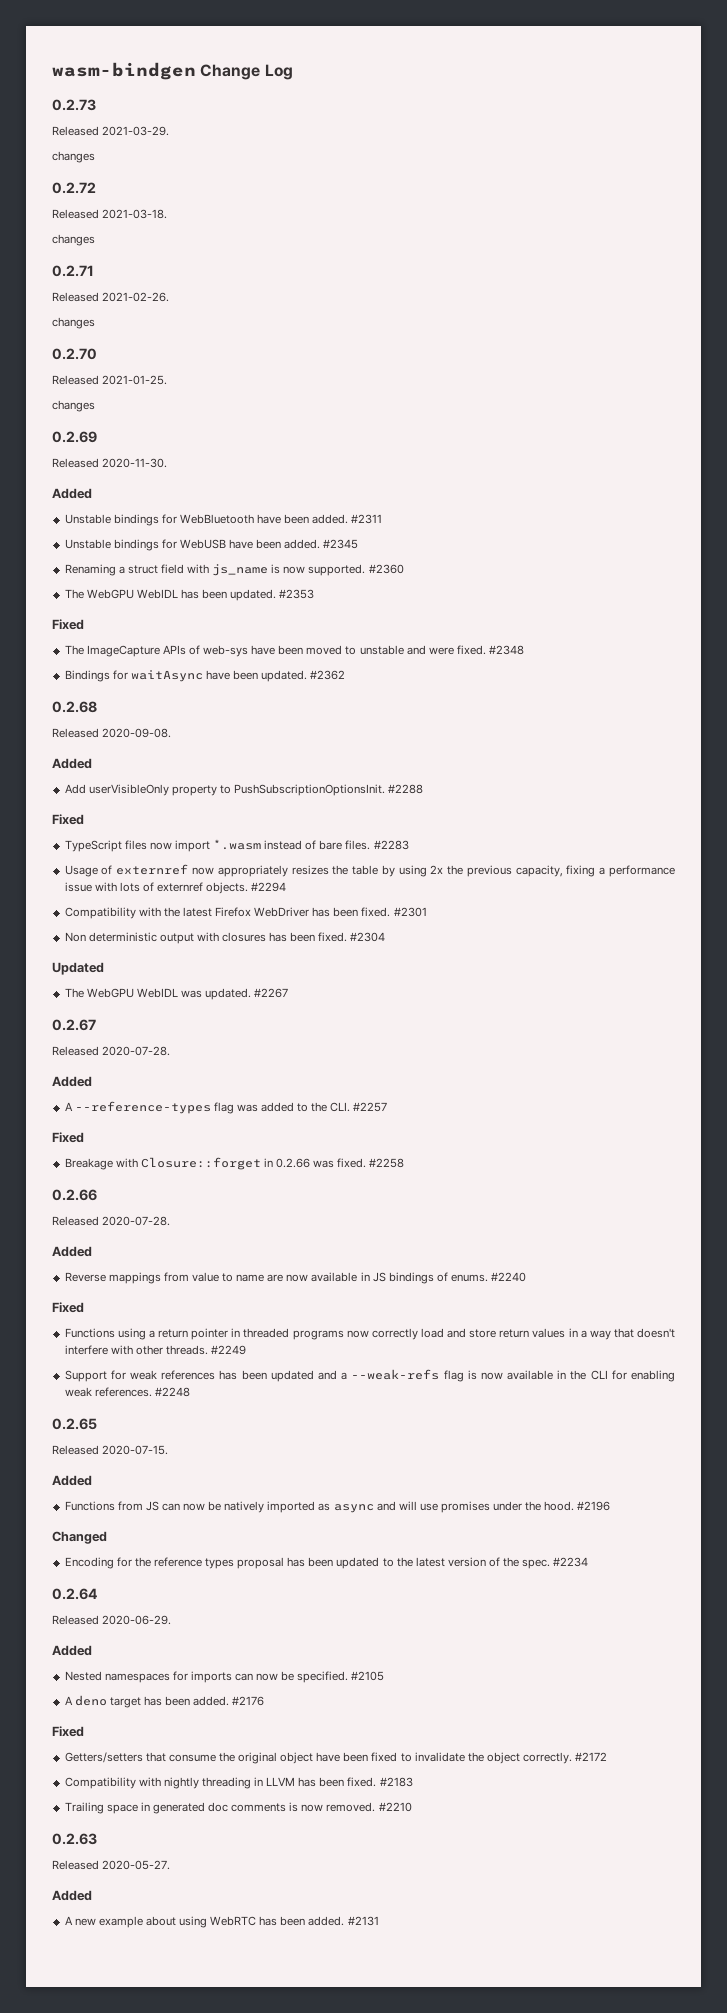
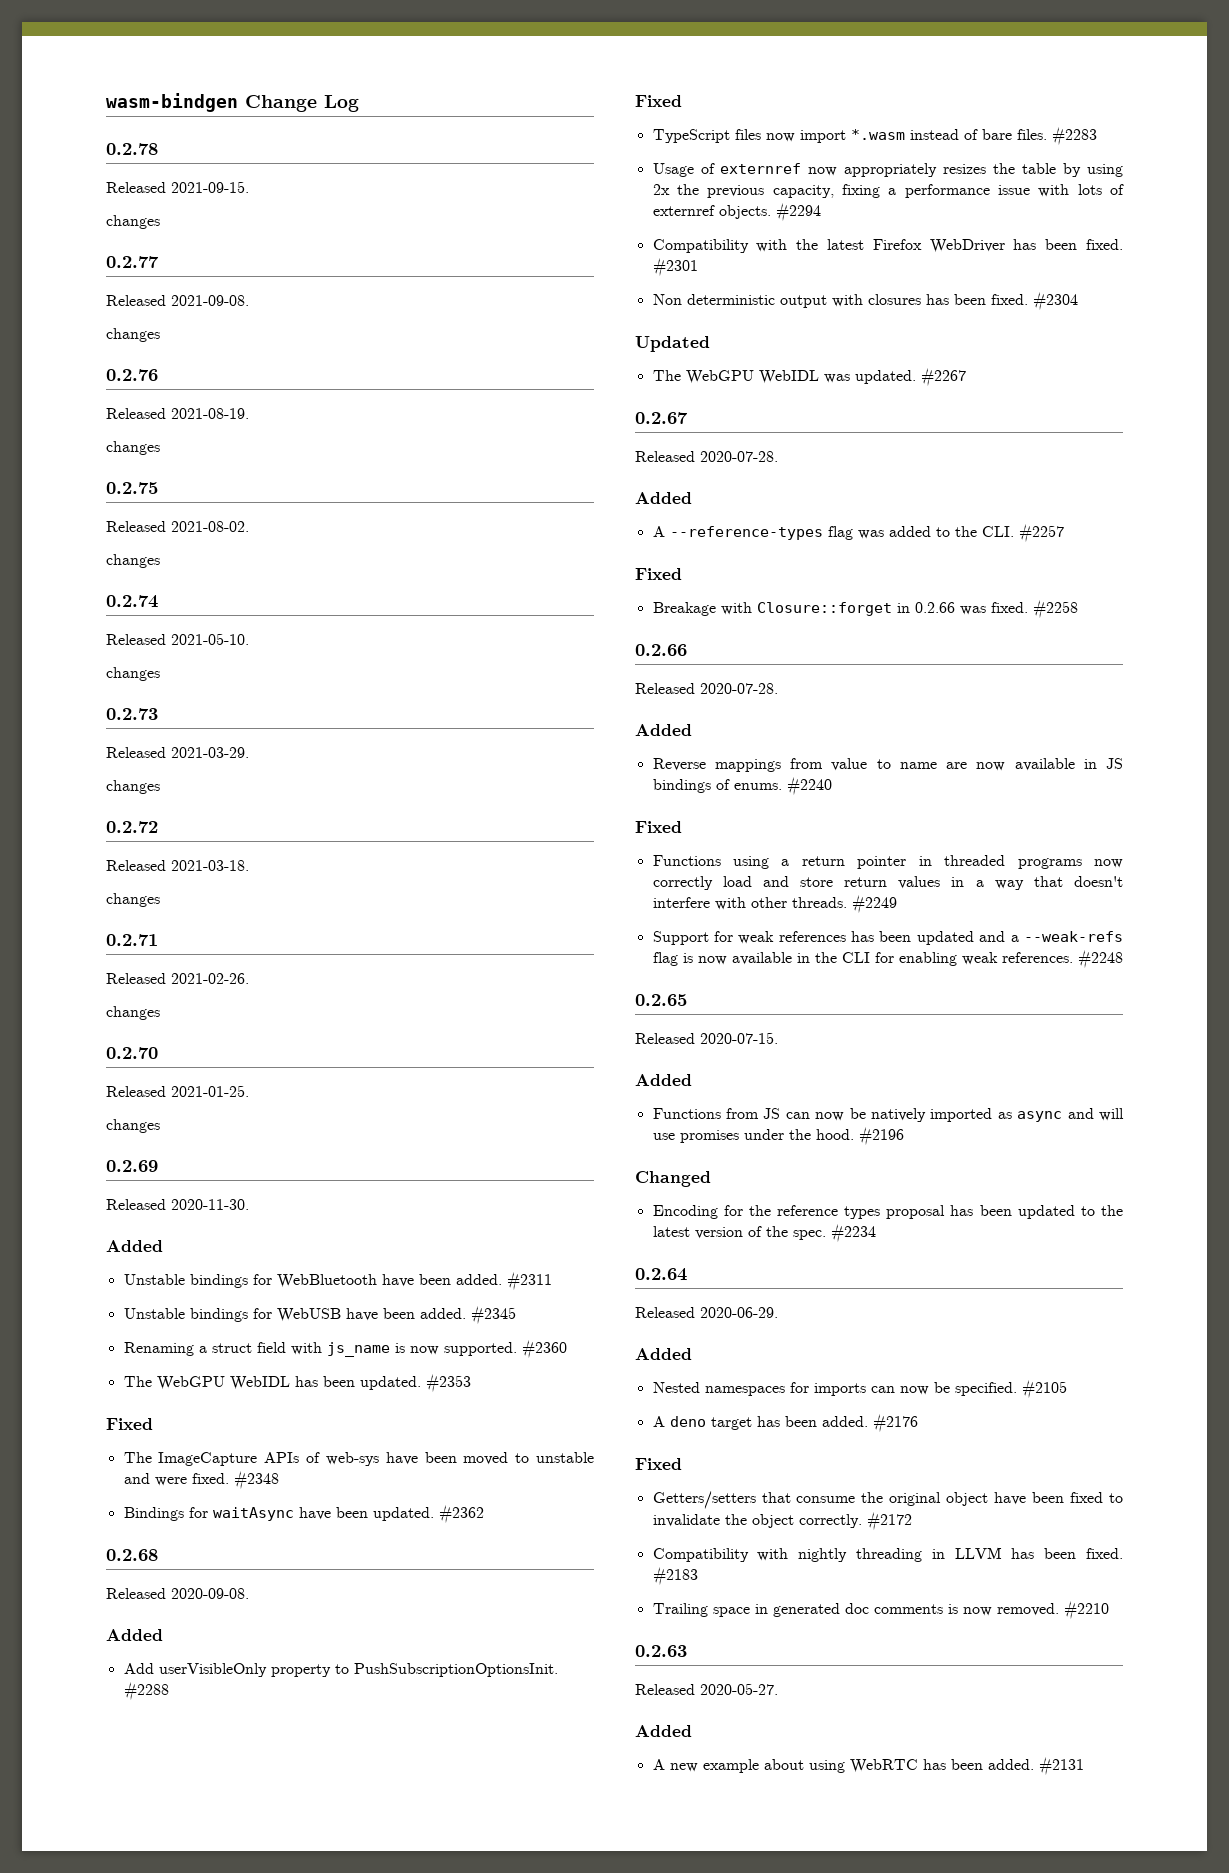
+ 0.2.78
+ Released 2021-09-15.
+ changes
+ 0.2.77
+ Released 2021-09-08.
+ changes
+ 0.2.76
+ Released 2021-08-19.
+ changes
+ 0.2.75
+ Released 2021-08-02.
+ changes
+ 0.2.74
+ Released 2021-05-10.
+ changes

